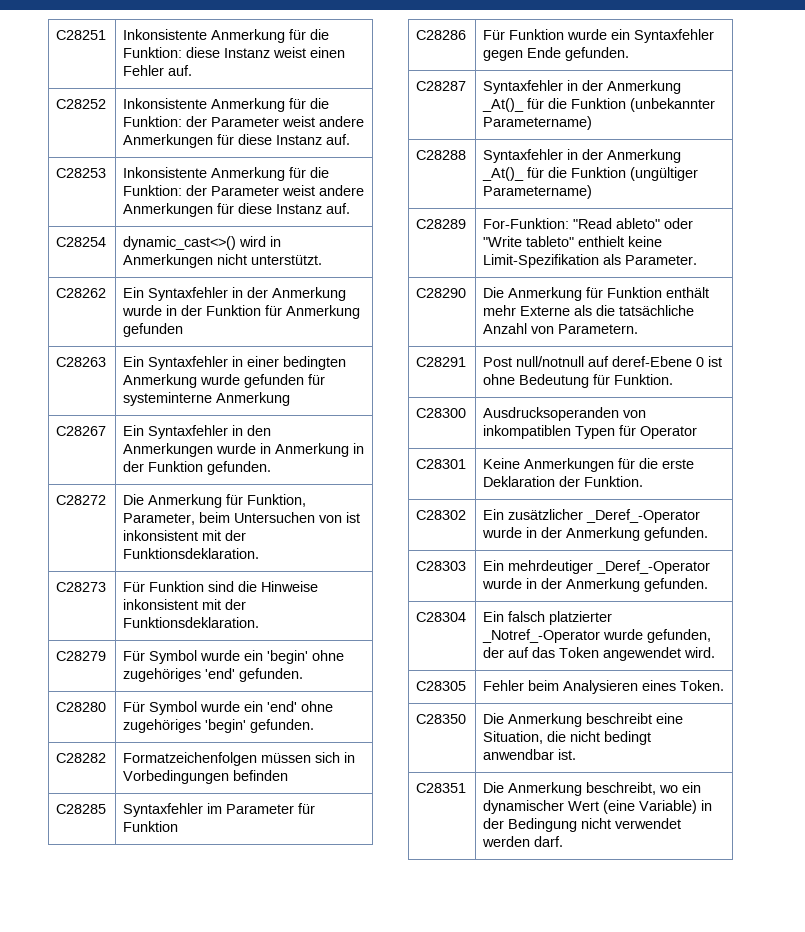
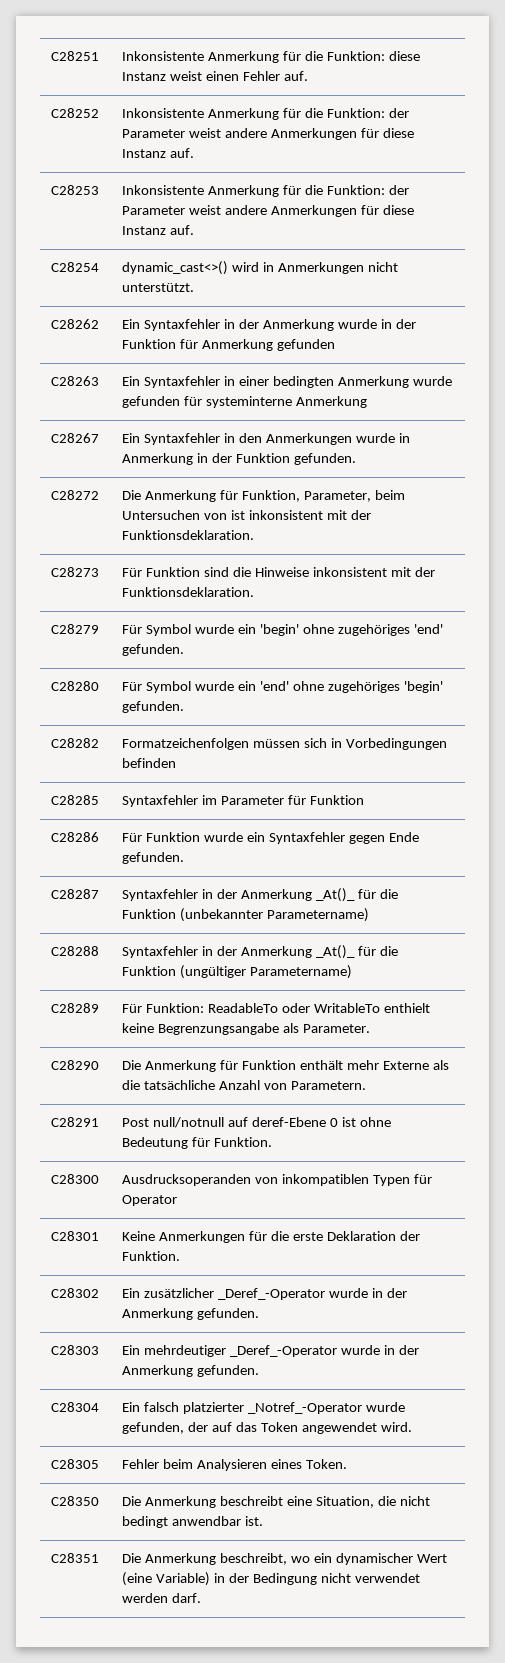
- C28289 | For-Funktion: "Read ableto" oder "Write tableto" enthielt keine Limit-Spezifikation als Parameter.
+ C28289 | Für Funktion: ReadableTo oder WritableTo enthielt keine Begrenzungsangabe als Parameter.

